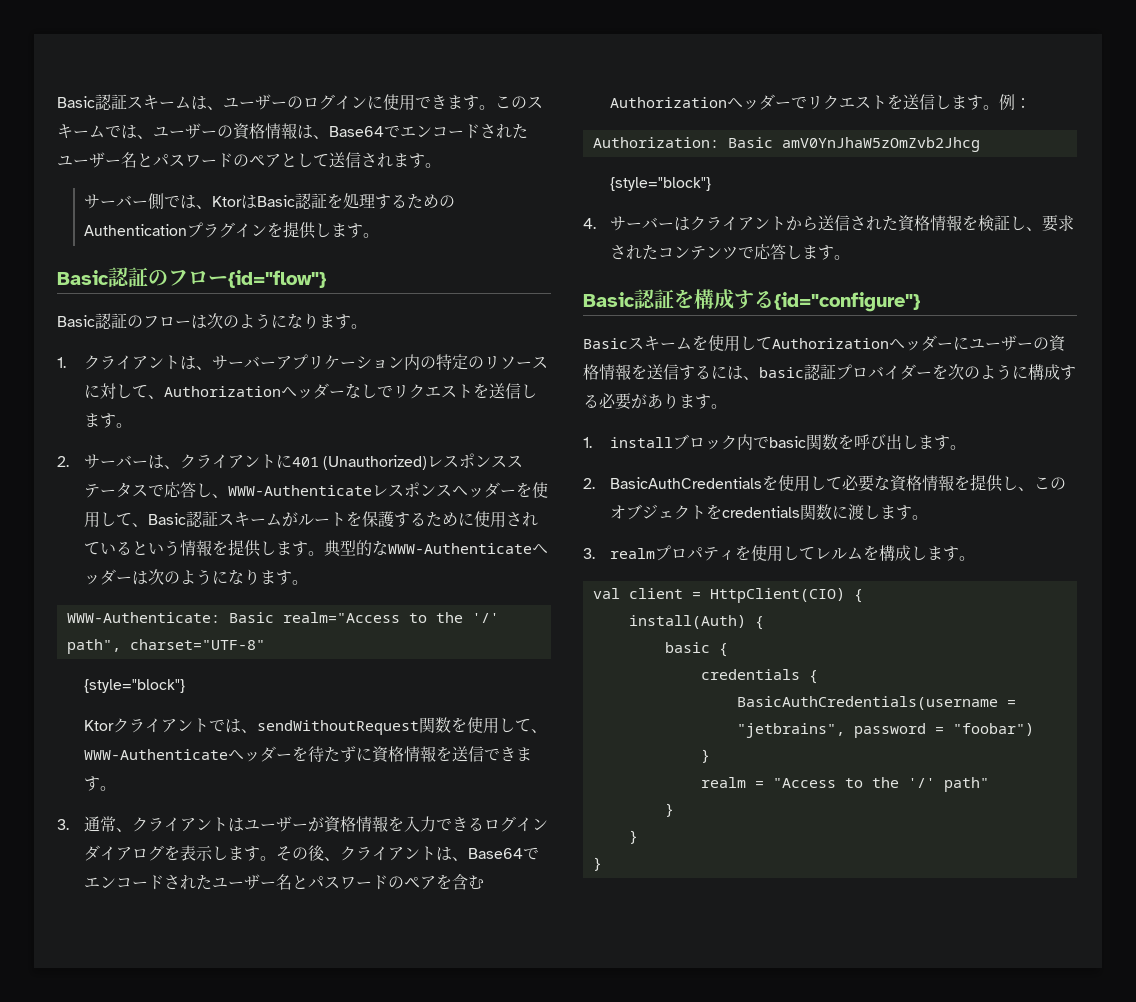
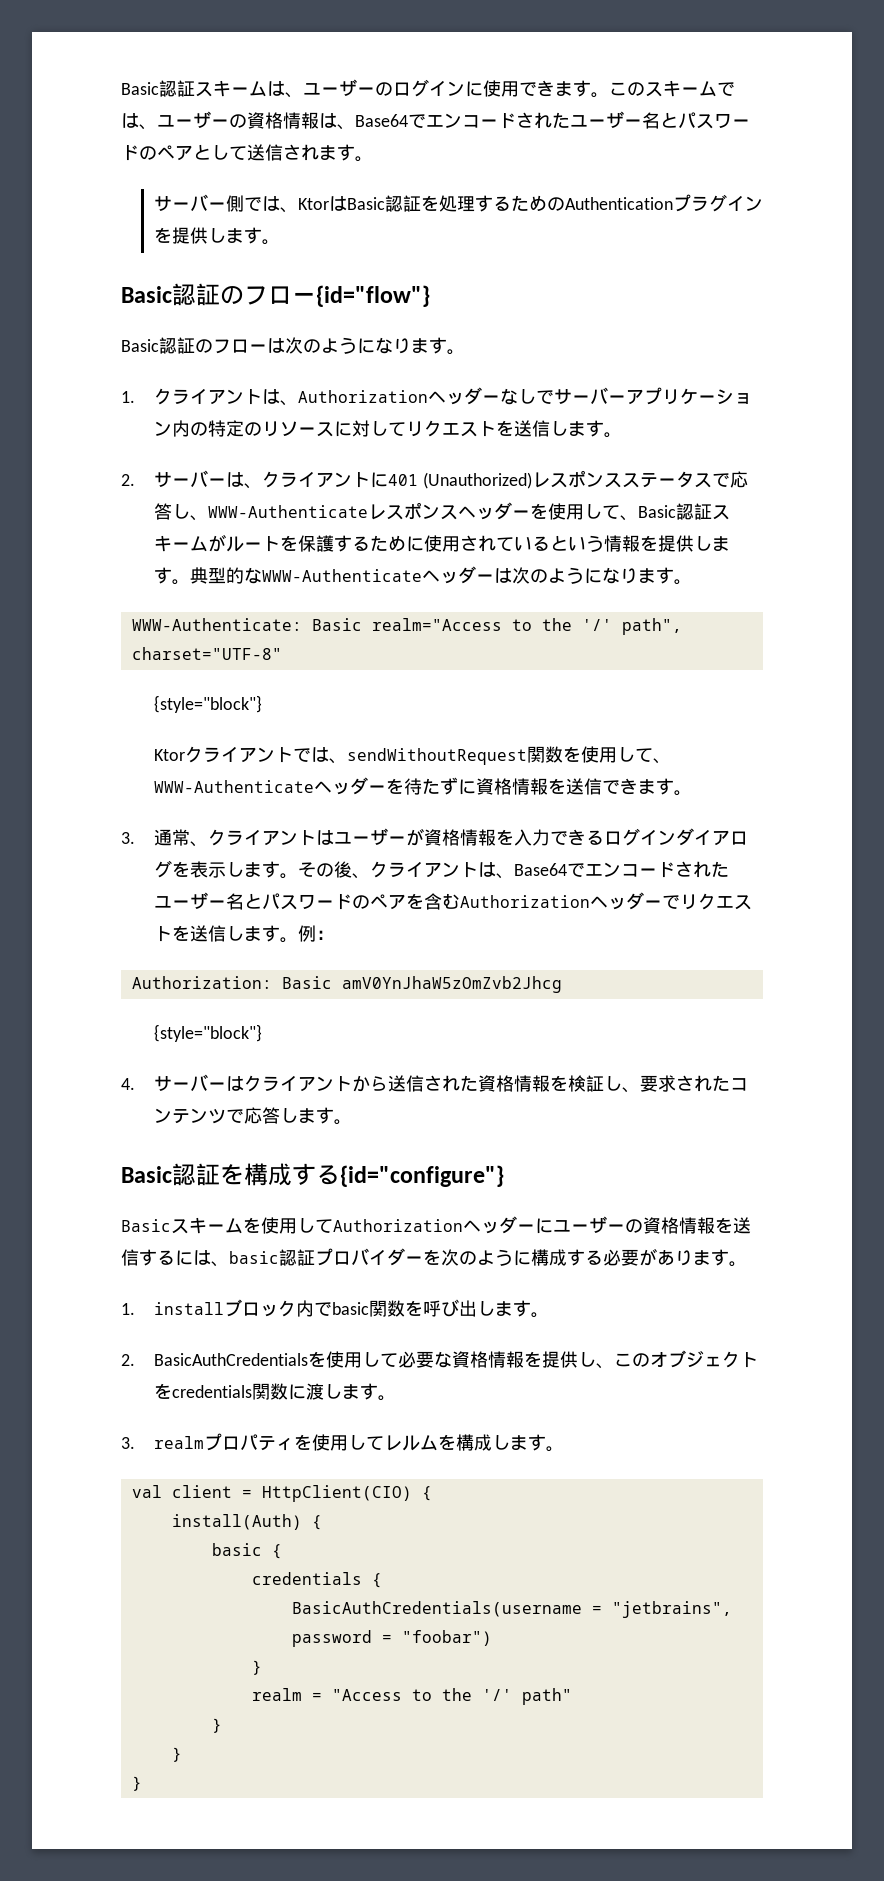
- 1.クライアントは、サーバーアプリケーション内の特定のリソースに対して、Authorizationヘッダーなしでリクエストを送信します。
+ 1.クライアントは、Authorizationヘッダーなしでサーバーアプリケーション内の特定のリソースに対してリクエストを送信します。

